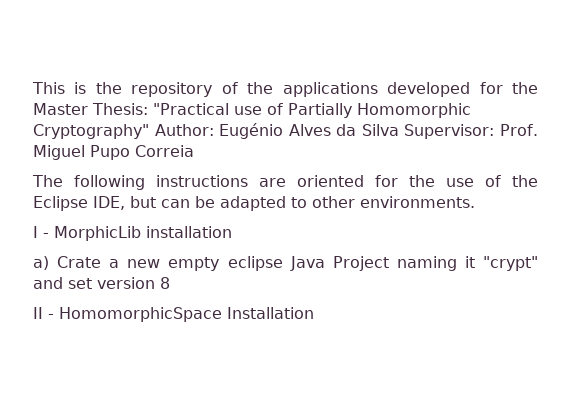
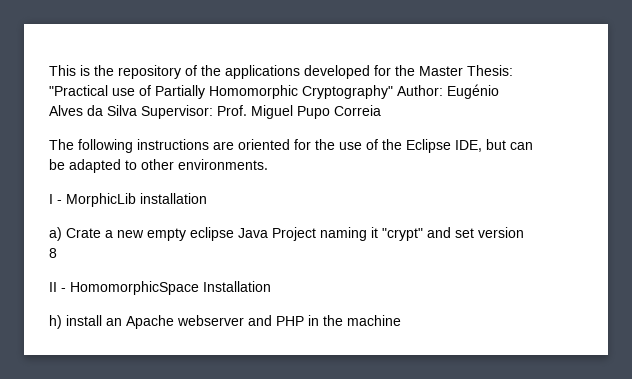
+ h) install an Apache webserver and PHP in the machine

